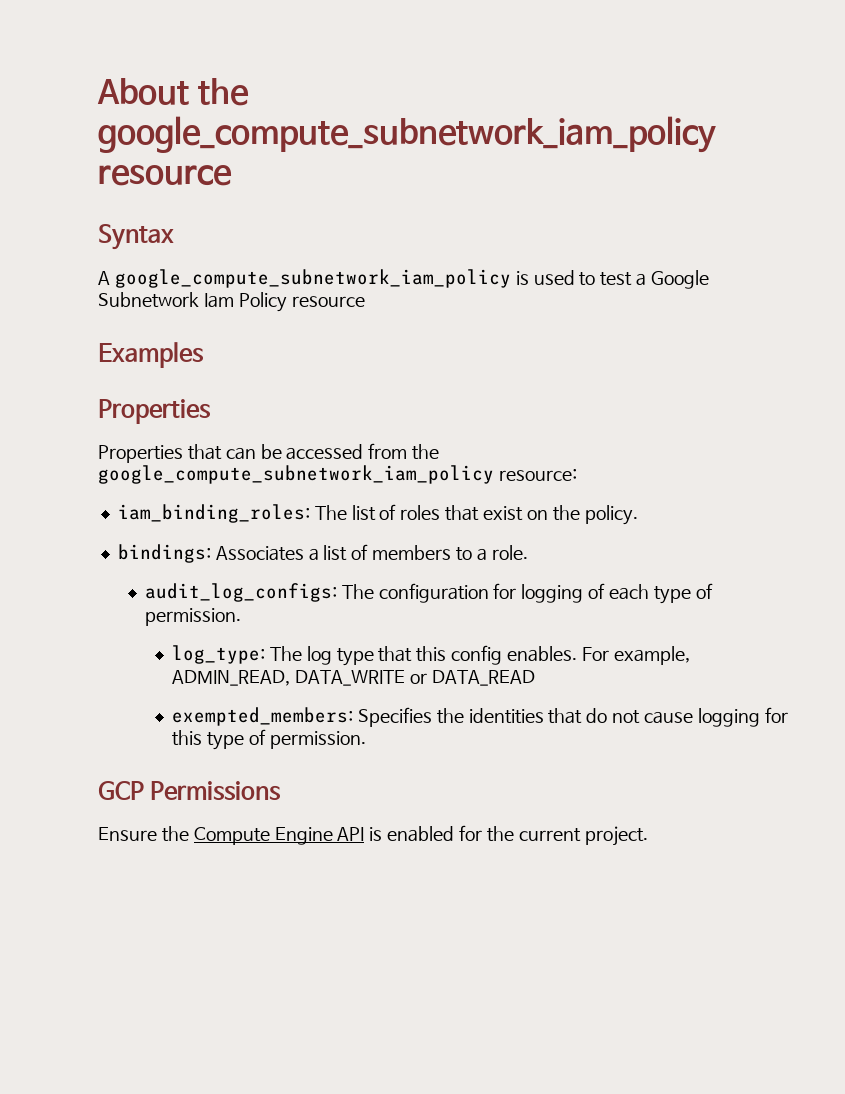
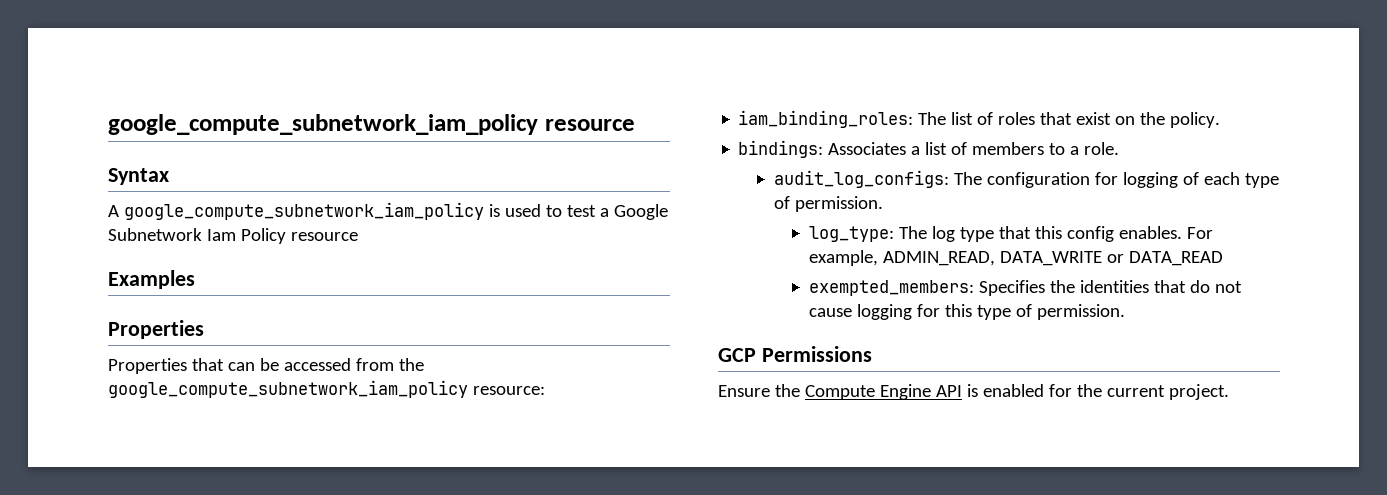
- About the google_compute_subnetwork_iam_policy resource
+ google_compute_subnetwork_iam_policy resource

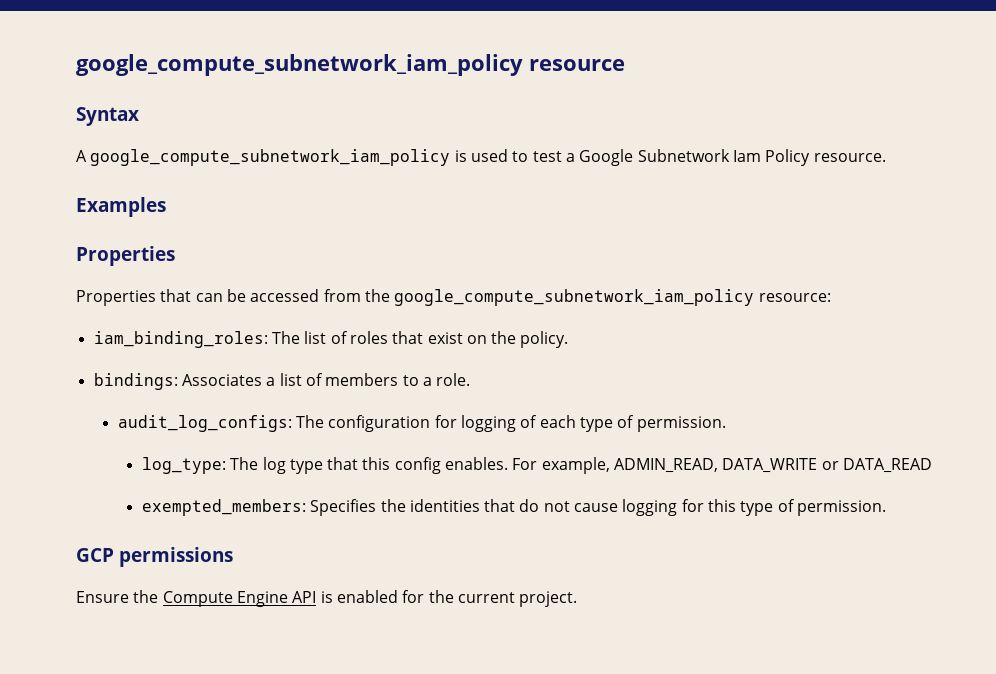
- A google_compute_subnetwork_iam_policy is used to test a Google Subnetwork Iam Policy resource
+ A google_compute_subnetwork_iam_policy is used to test a Google Subnetwork Iam Policy resource.
- GCP Permissions
+ GCP permissions

